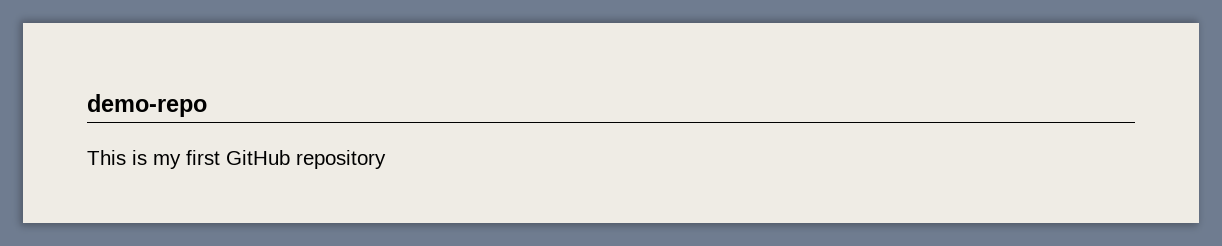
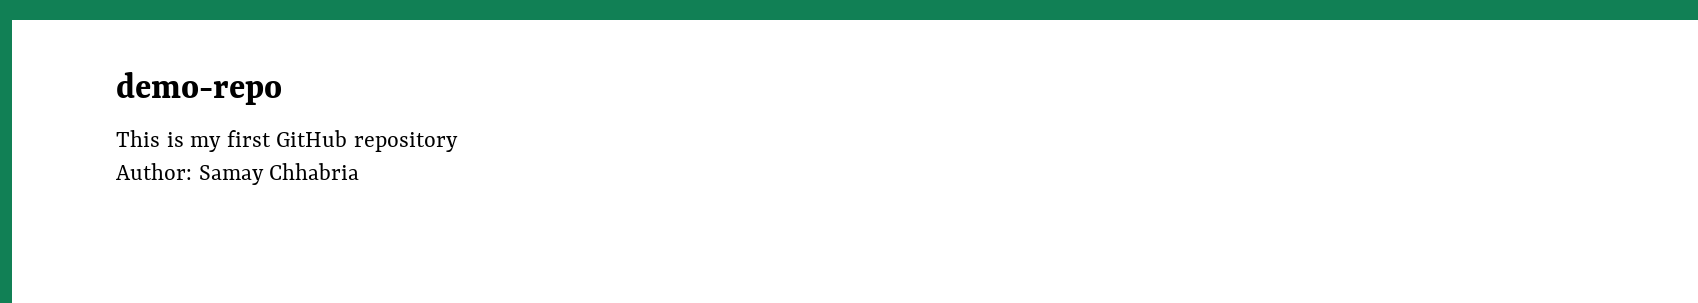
+ Author: Samay Chhabria

